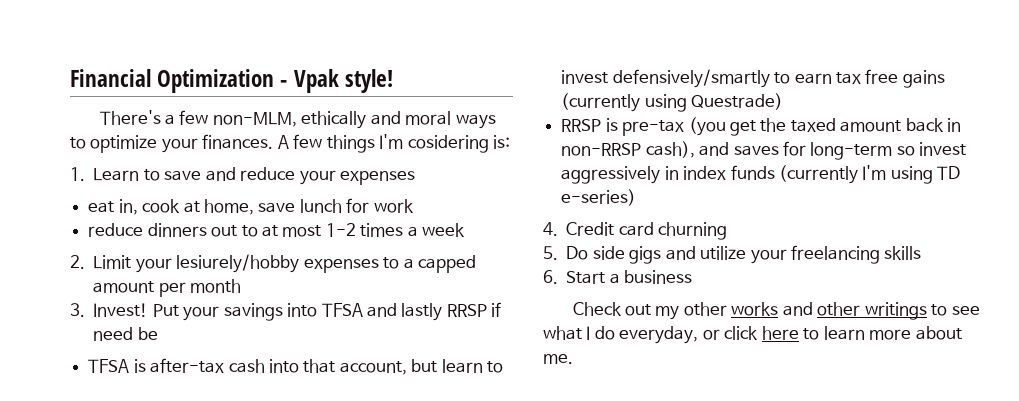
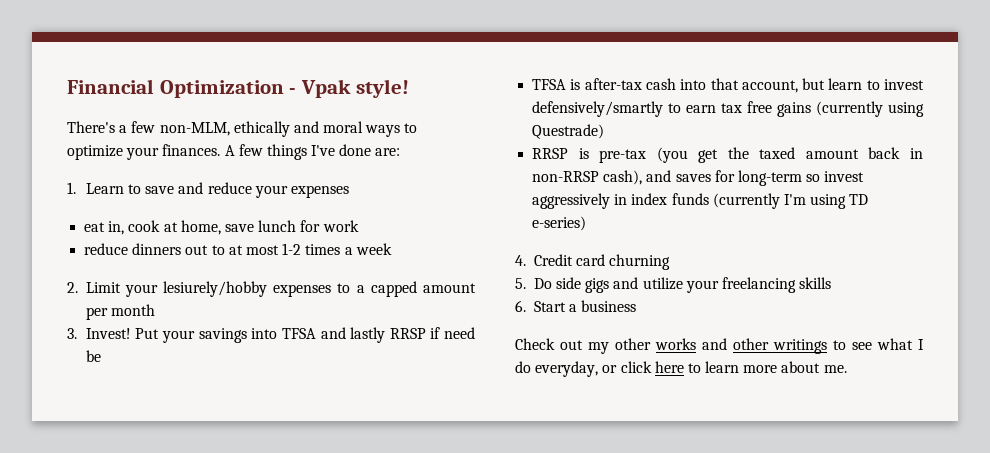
- A few things I'm cosidering is:
+ A few things I've done are:

